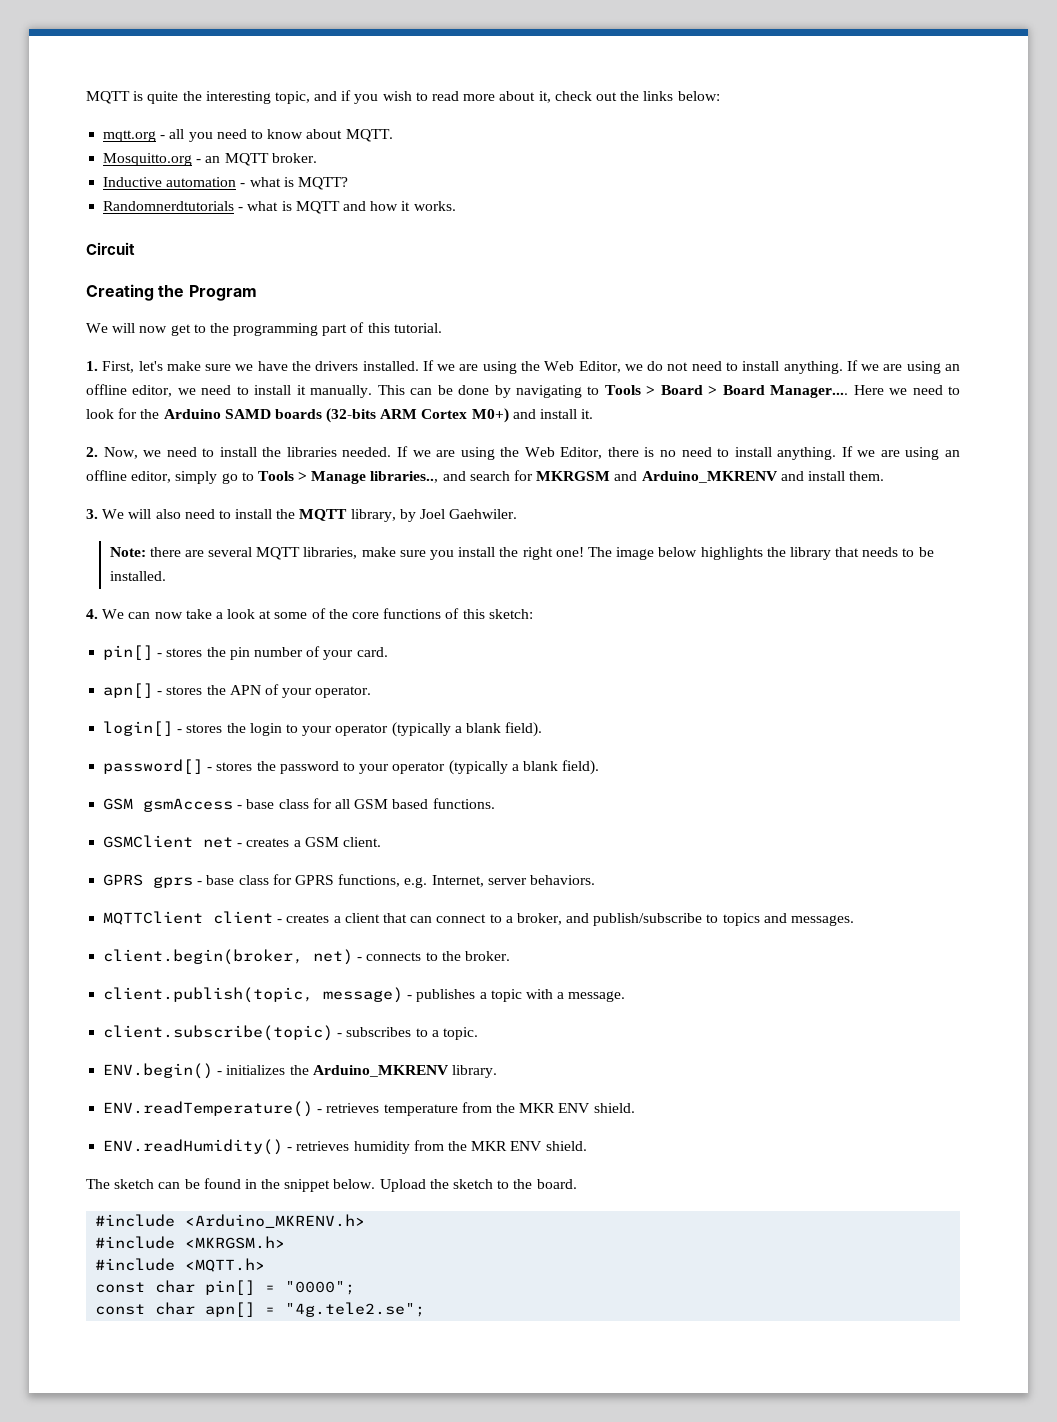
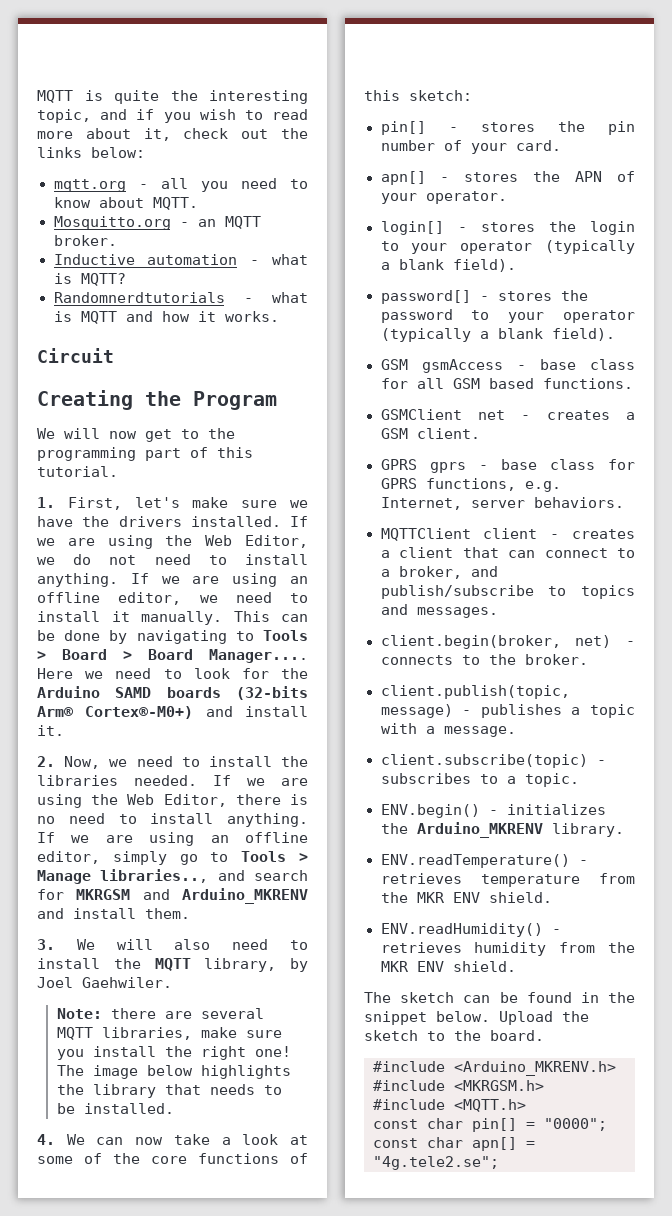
- Here we need to look for the Arduino SAMD boards (32-bits ARM Cortex M0+) and install it.
+ Here we need to look for the Arduino SAMD boards (32-bits Arm® Cortex®-M0+) and install it.

